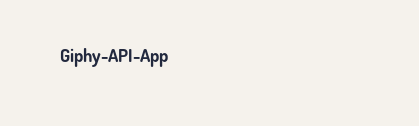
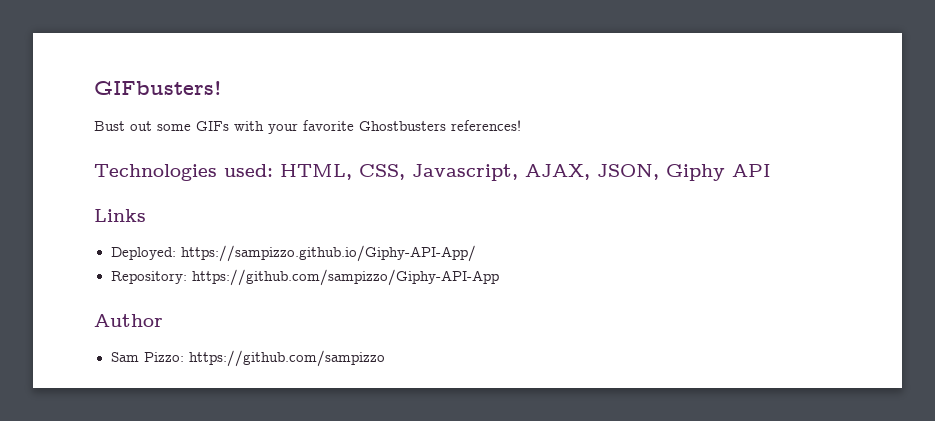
- Giphy-API-App
+ GIFbusters!
+ Bust out some GIFs with your favorite Ghostbusters references!
+ Technologies used: HTML, CSS, Javascript, AJAX, JSON, Giphy API
+ Links
+ Deployed: https://sampizzo.github.io/Giphy-API-App/
+ Repository: https://github.com/sampizzo/Giphy-API-App
+ Author
+ Sam Pizzo: https://github.com/sampizzo

